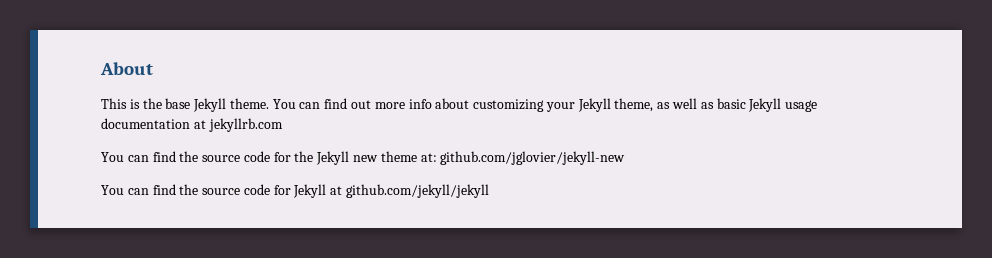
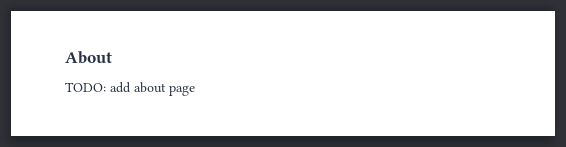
- This is the base Jekyll theme. You can find out more info about customizing your Jekyll theme, as well as basic Jekyll usage documentation at jekyllrb.com
- You can find the source code for the Jekyll new theme at: github.com/jglovier/jekyll-new
- You can find the source code for Jekyll at github.com/jekyll/jekyll
+ TODO: add about page

